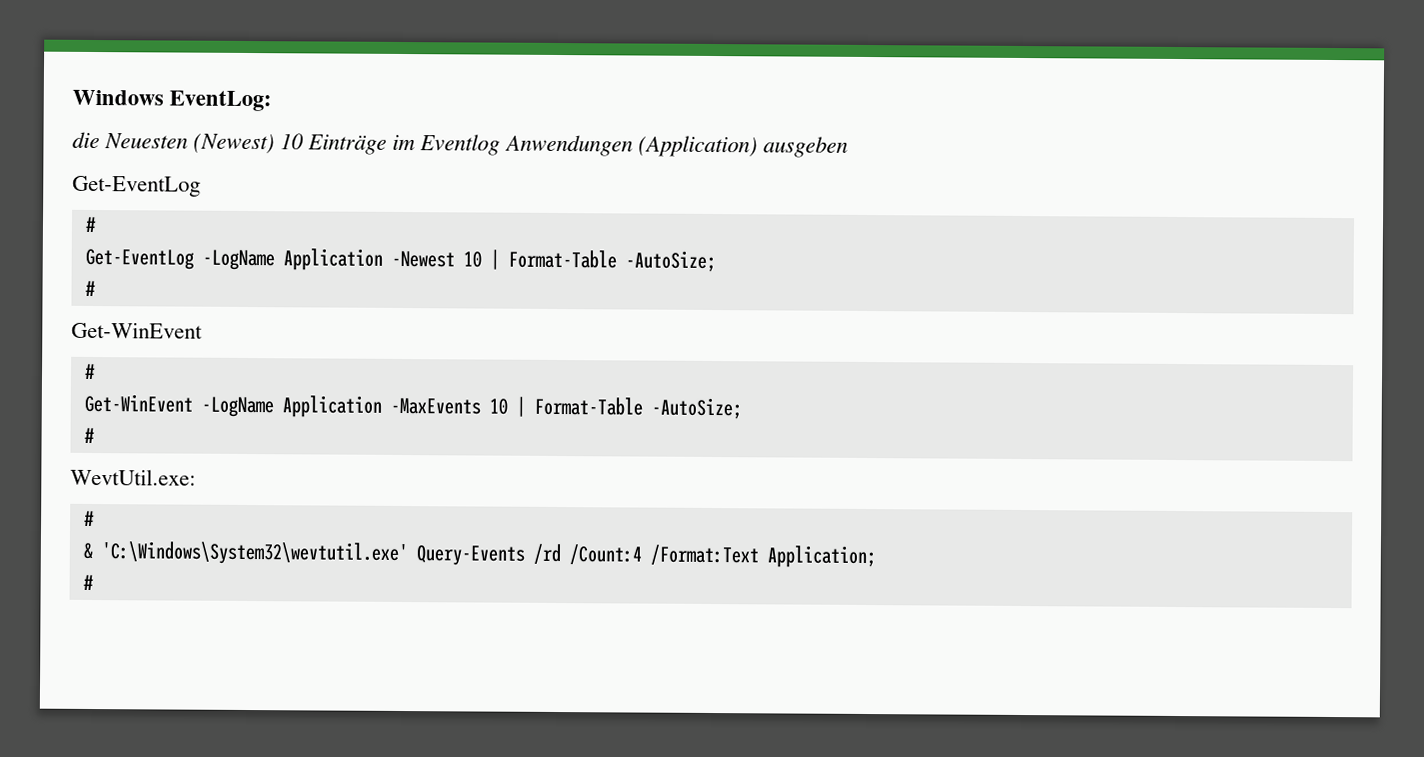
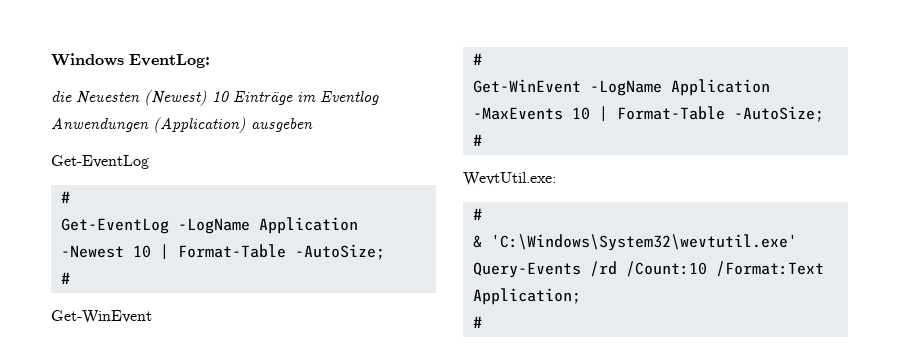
- & 'C:\Windows\System32\wevtutil.exe' Query-Events /rd /Count:4 /Format:Text Application;
+ & 'C:\Windows\System32\wevtutil.exe' Query-Events /rd /Count:10 /Format:Text Application;

